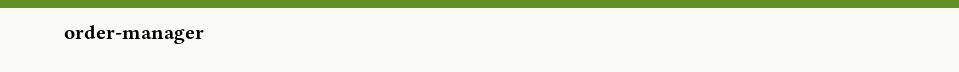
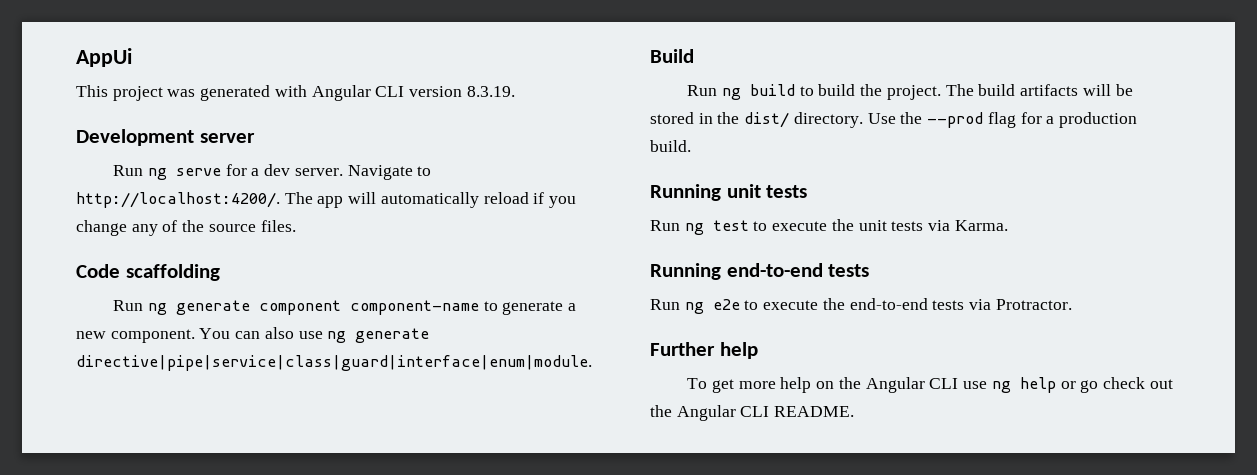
- order-manager
+ AppUi
+ This project was generated with Angular CLI version 8.3.19.
+ Development server
+ Run ng serve for a dev server. Navigate to http://localhost:4200/. The app will automatically reload if you change any of the source files.
+ Code scaffolding
+ Run ng generate component component-name to generate a new component. You can also use ng generate directive|pipe|service|class|guard|interface|enum|module.
+ Build
+ Run ng build to build the project. The build artifacts will be stored in the dist/ directory. Use the --prod flag for a production build.
+ Running unit tests
+ Run ng test to execute the unit tests via Karma.
+ Running end-to-end tests
+ Run ng e2e to execute the end-to-end tests via Protractor.
+ Further help
+ To get more help on the Angular CLI use ng help or go check out the Angular CLI README.

